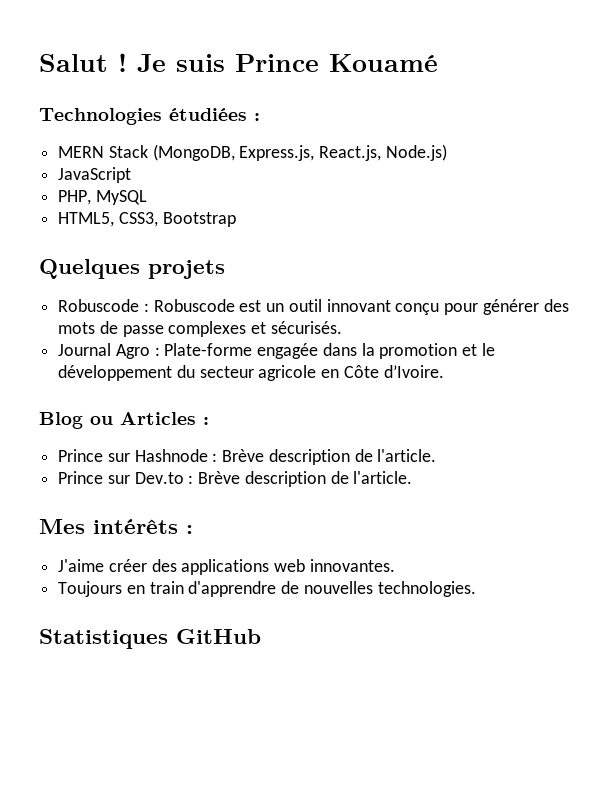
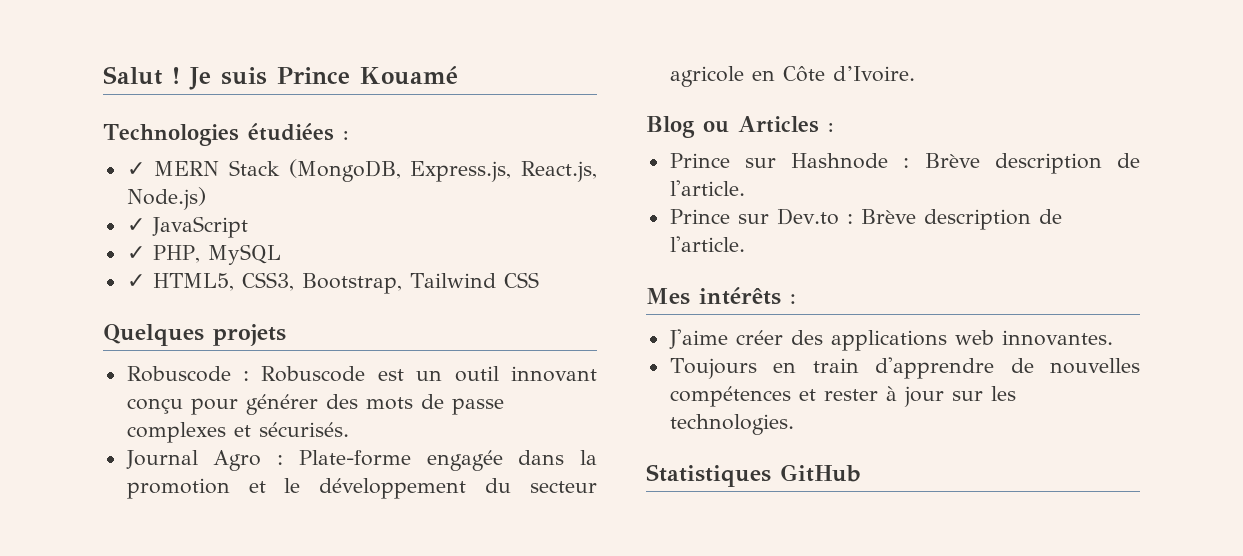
- MERN Stack (MongoDB, Express.js, React.js, Node.js)
+ ✓ MERN Stack (MongoDB, Express.js, React.js, Node.js)
- JavaScript
+ ✓ JavaScript
- PHP, MySQL
+ ✓ PHP, MySQL
- HTML5, CSS3, Bootstrap
+ ✓ HTML5, CSS3, Bootstrap, Tailwind CSS
- Toujours en train d'apprendre de nouvelles technologies.
+ Toujours en train d'apprendre de nouvelles compétences et rester à jour sur les technologies.

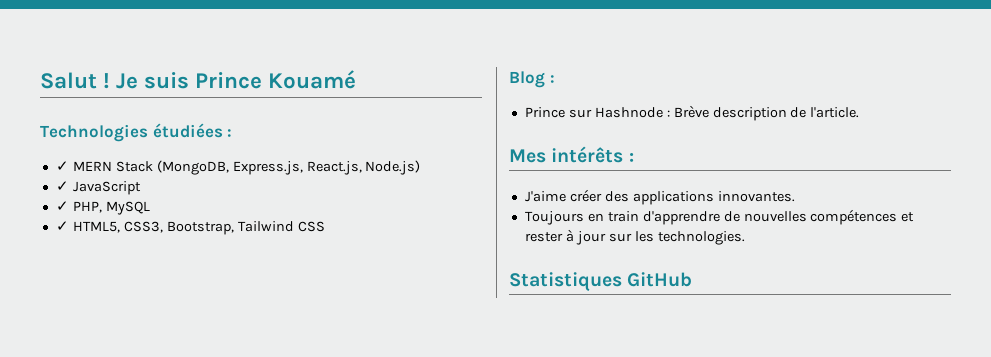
- Quelques projets
- Robuscode : Robuscode est un outil innovant conçu pour générer des mots de passe complexes et sécurisés.
- Journal Agro : Plate-forme engagée dans la promotion et le développement du secteur agricole en Côte d’Ivoire.
- Blog ou Articles :
+ Blog :
- Prince sur Dev.to : Brève description de l'article.
- J'aime créer des applications web innovantes.
+ J'aime créer des applications innovantes.

